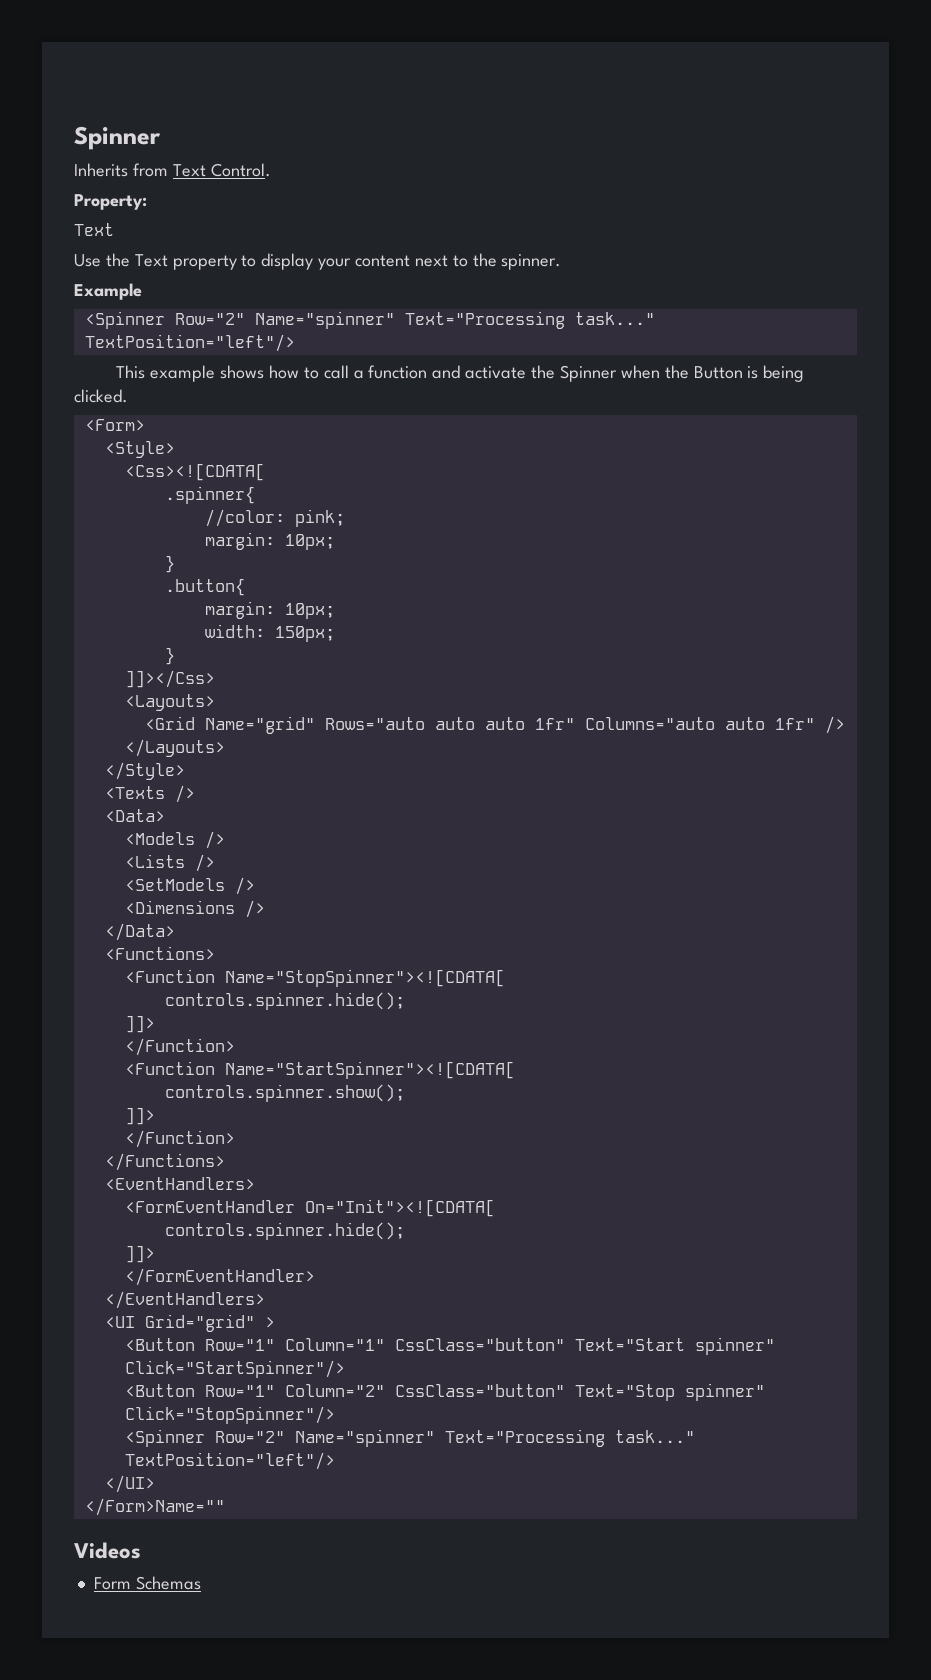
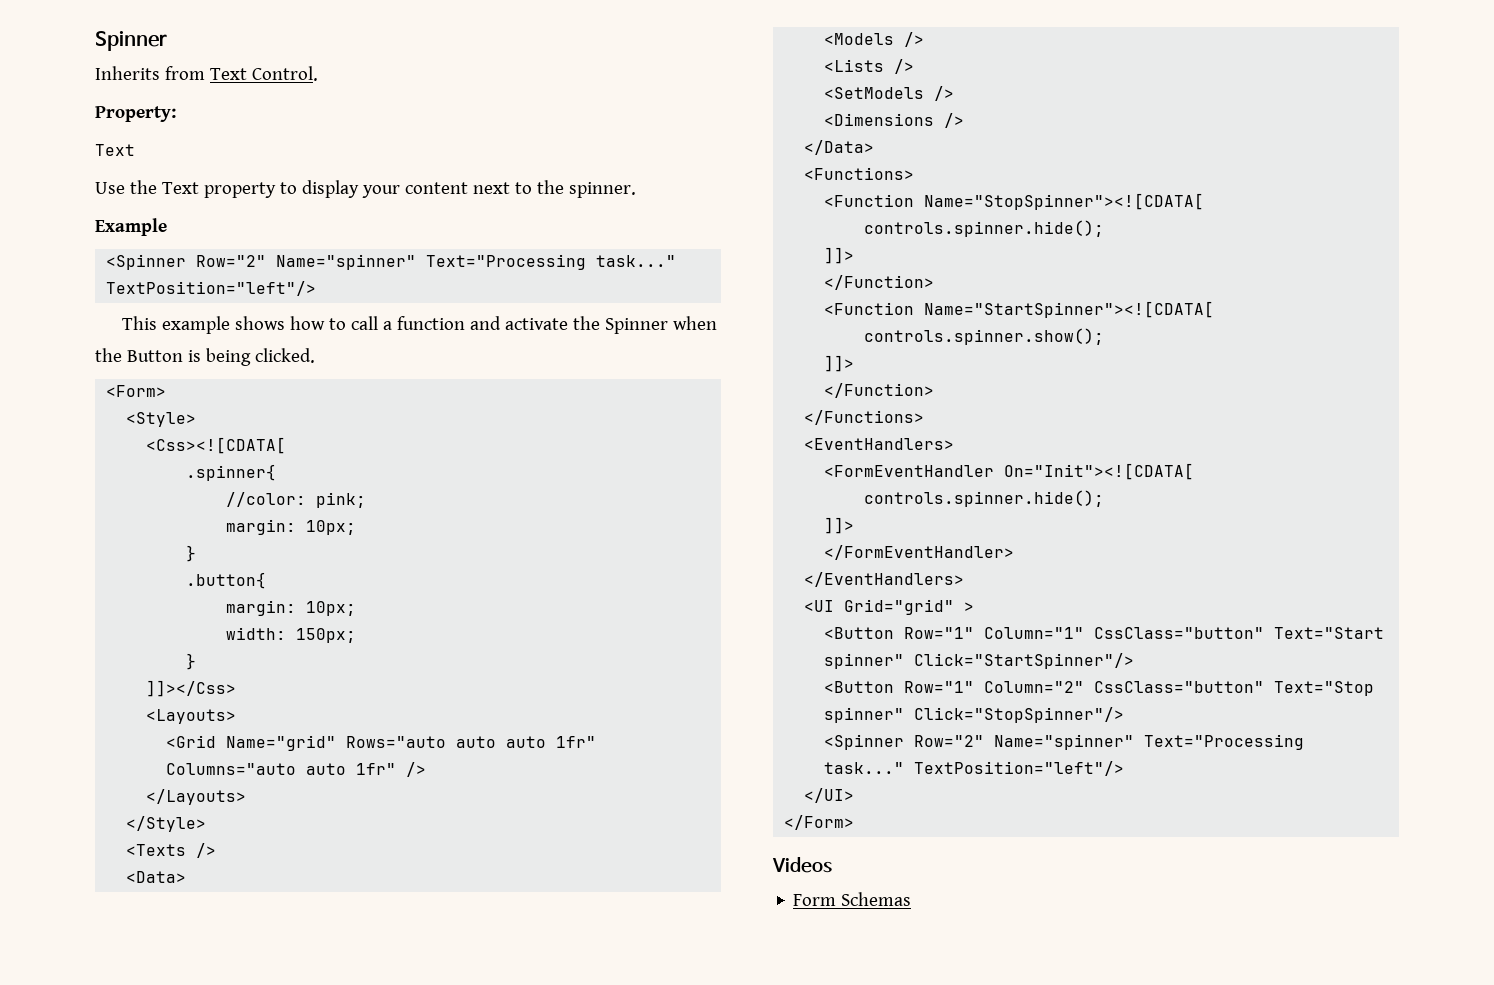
- </Form>Name=""
+ </Form>

